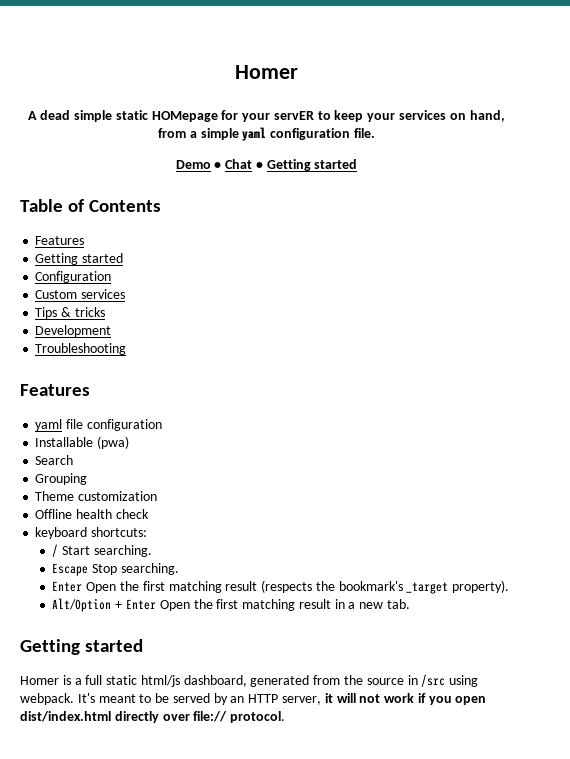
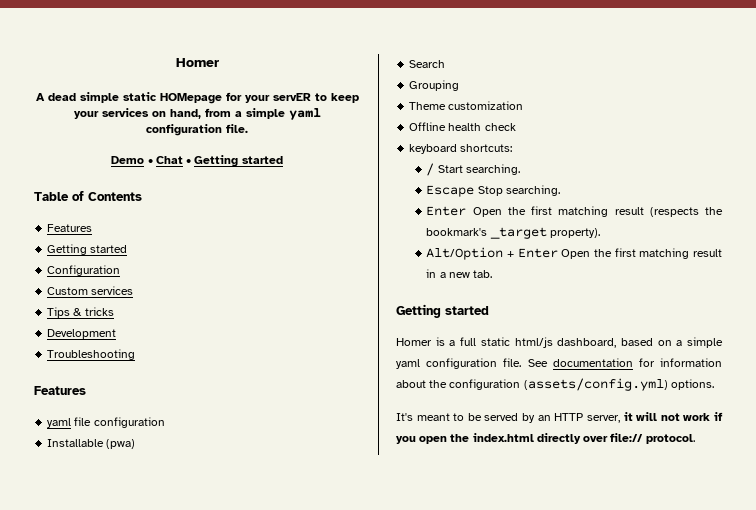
- Homer is a full static html/js dashboard, generated from the source in /src using webpack. It's meant to be served by an HTTP server, it will not work if you open dist/index.html directly over file:// protocol.
+ Homer is a full static html/js dashboard, based on a simple yaml configuration file. See documentation for information about the configuration (assets/config.yml) options.
+ It's meant to be served by an HTTP server, it will not work if you open the index.html directly over file:// protocol.

